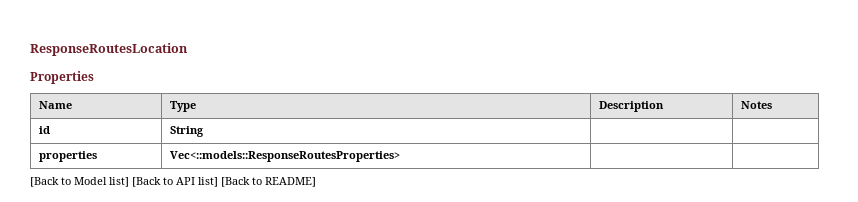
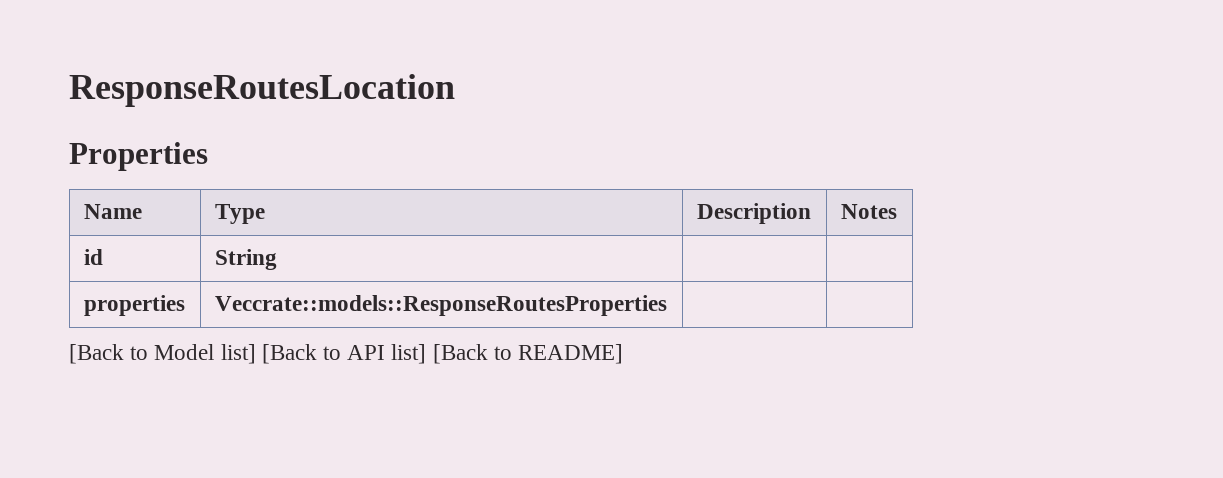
- properties | Vec<::models::ResponseRoutesProperties> | |
+ properties | Veccrate::models::ResponseRoutesProperties | |

